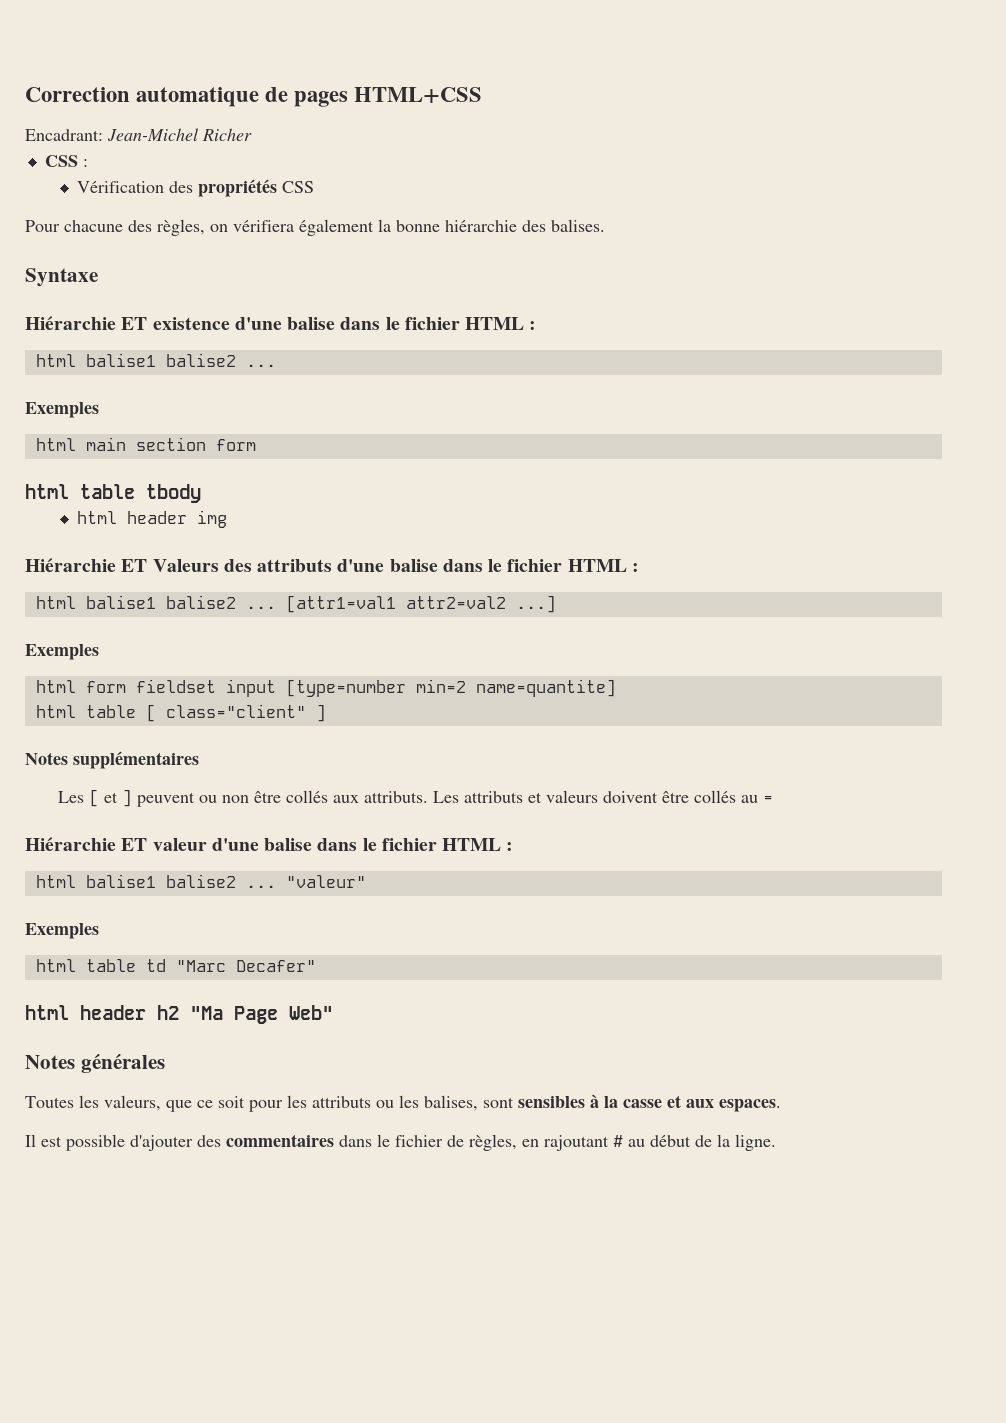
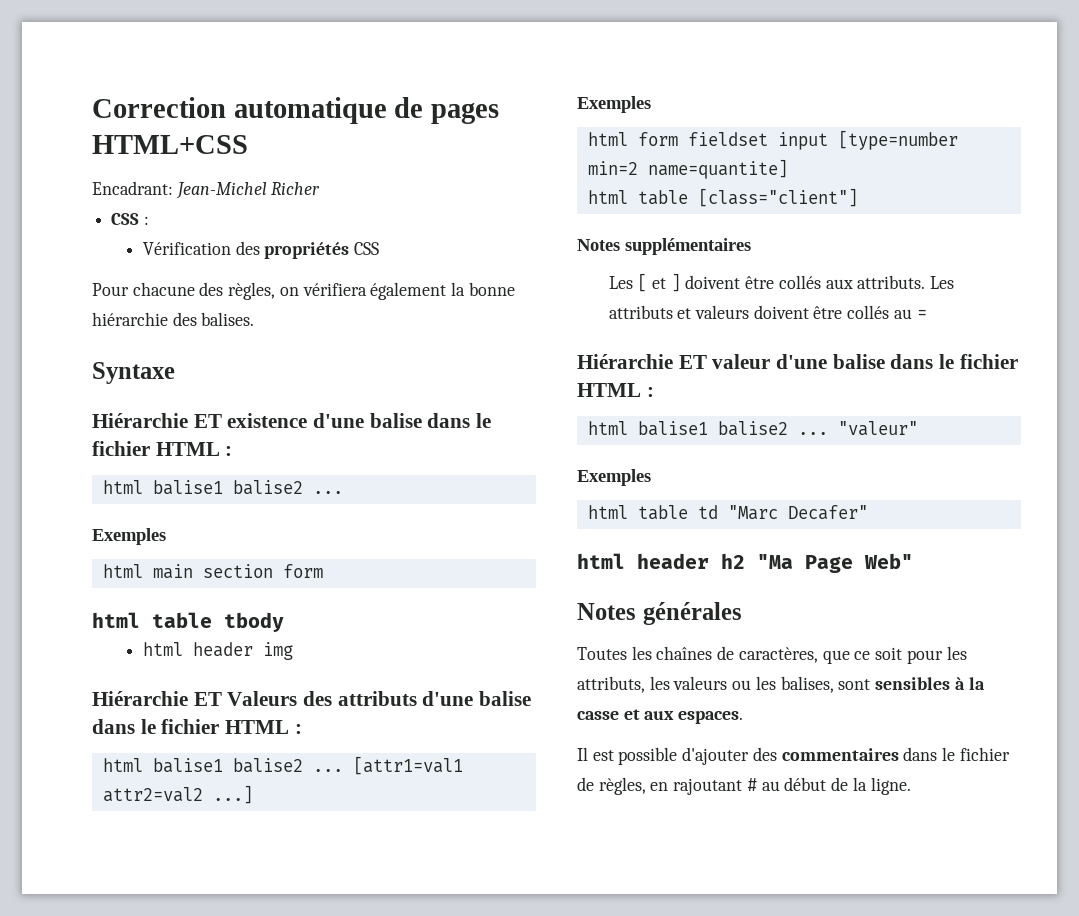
- html table [ class="client" ]
+ html table [class="client"]
- Les [ et ] peuvent ou non être collés aux attributs.
+ Les [ et ] doivent être collés aux attributs.
- Toutes les valeurs, que ce soit pour les attributs ou les balises, sont sensibles à la casse et aux espaces.
+ Toutes les chaînes de caractères, que ce soit pour les attributs, les valeurs ou les balises, sont sensibles à la casse et aux espaces.

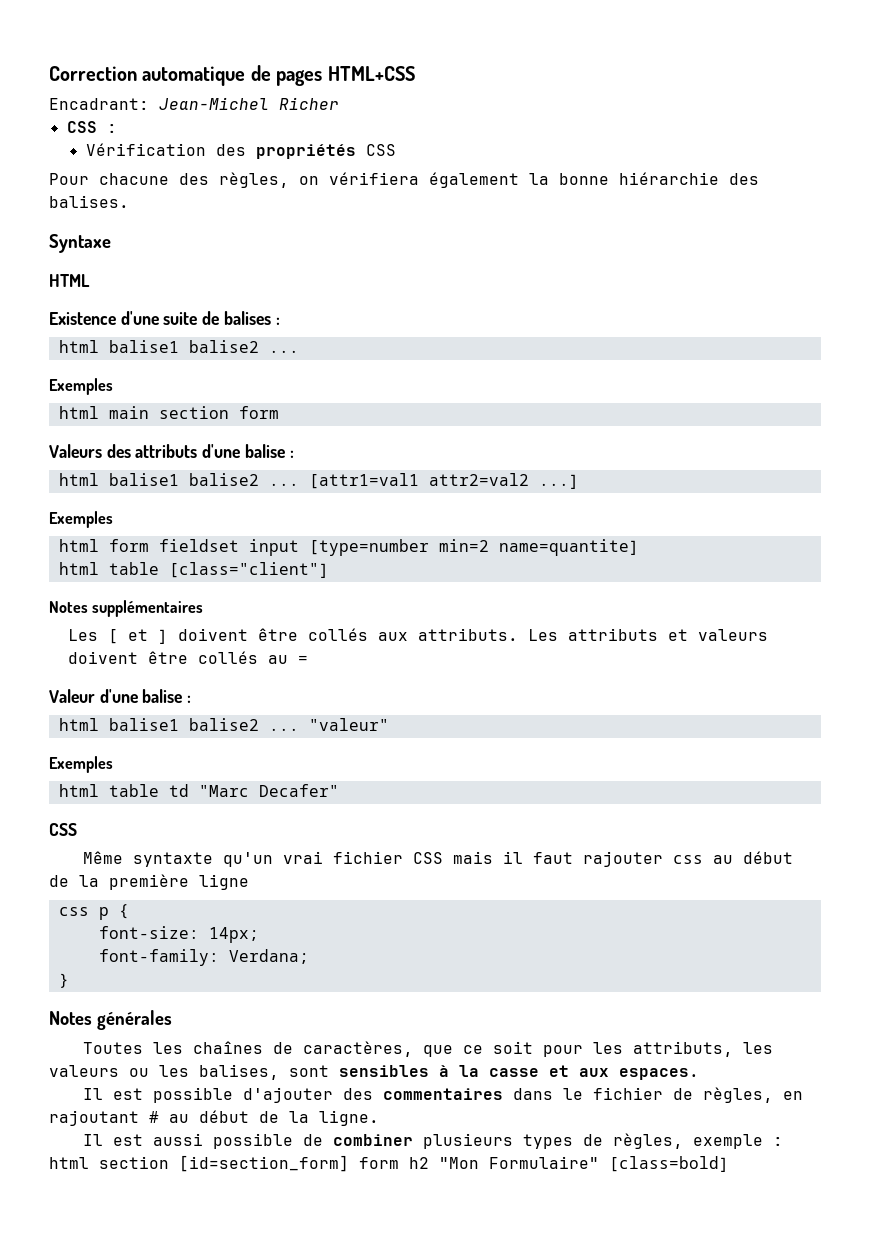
- Hiérarchie ET existence d'une balise dans le fichier HTML :
+ HTML
+ Existence d'une suite de balises :
- html table tbody
- html header img
- Hiérarchie ET Valeurs des attributs d'une balise dans le fichier HTML :
+ Valeurs des attributs d'une balise :
- Hiérarchie ET valeur d'une balise dans le fichier HTML :
+ Valeur d'une balise :
  html table td "Marc Decafer"
- html header h2 "Ma Page Web"
+ CSS
+ Même syntaxte qu'un vrai fichier CSS mais il faut rajouter css au début de la première ligne
+ css p {
+ font-size: 14px;
+ font-family: Verdana;
+ }
+ Il est aussi possible de combiner plusieurs types de règles, exemple : html section [id=section_form] form h2 "Mon Formulaire" [class=bold]

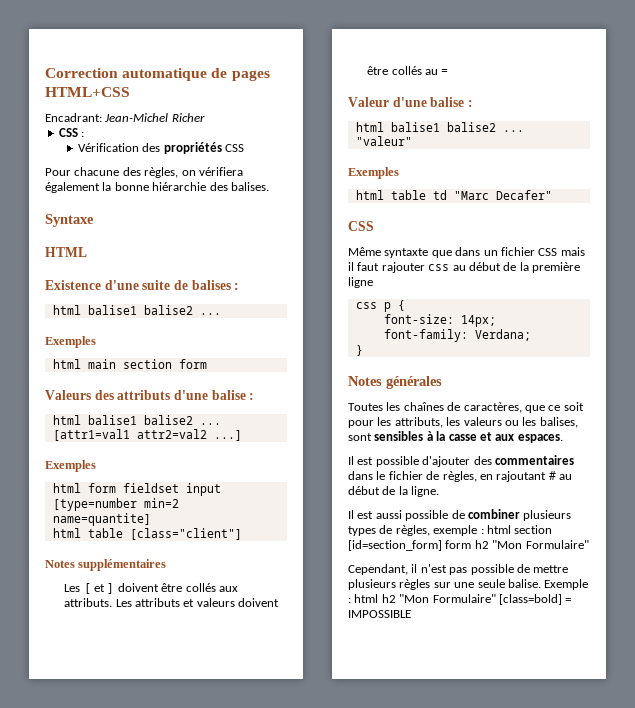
- Même syntaxte qu'un vrai fichier CSS mais il faut rajouter css au début de la première ligne
+ Même syntaxte que dans un fichier CSS mais il faut rajouter css au début de la première ligne
- Il est aussi possible de combiner plusieurs types de règles, exemple : html section [id=section_form] form h2 "Mon Formulaire" [class=bold]
+ Il est aussi possible de combiner plusieurs types de règles, exemple : html section [id=section_form] form h2 "Mon Formulaire"
+ Cependant, il n'est pas possible de mettre plusieurs règles sur une seule balise. Exemple : html h2 "Mon Formulaire" [class=bold] = IMPOSSIBLE

